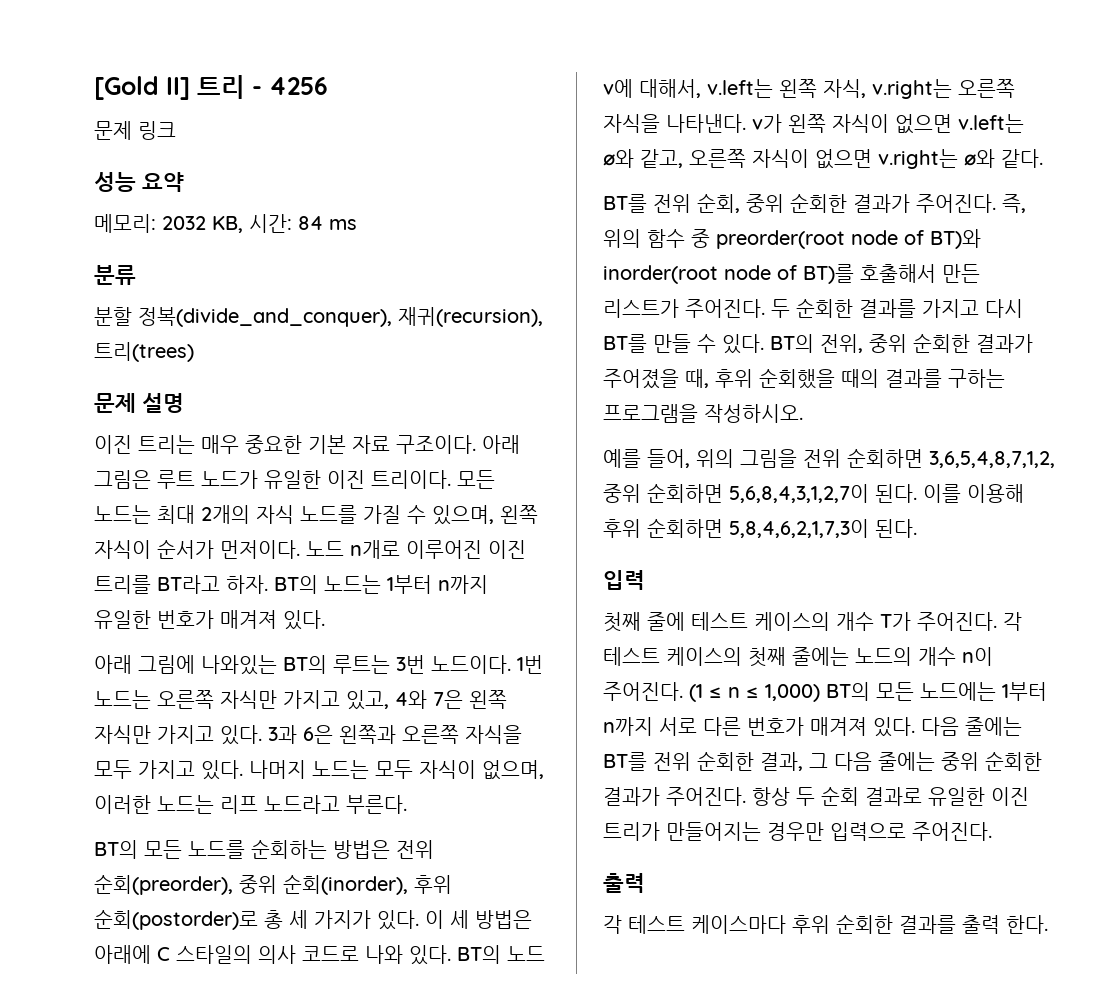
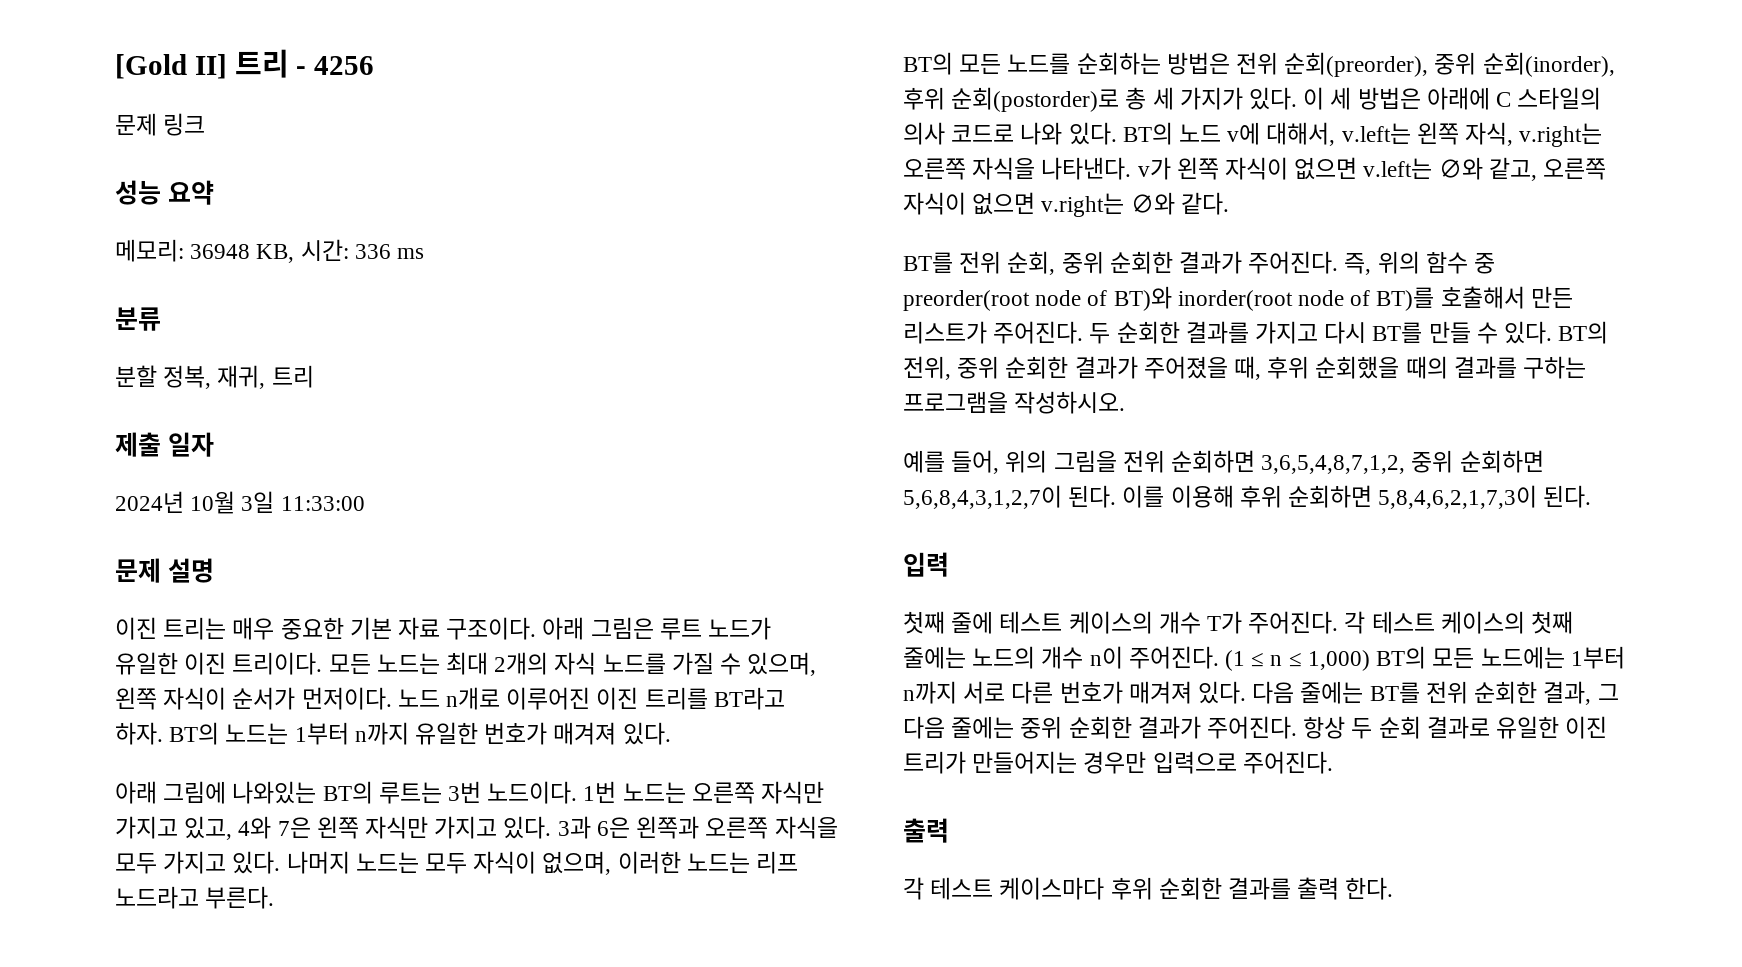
- 메모리: 2032 KB, 시간: 84 ms
+ 메모리: 36948 KB, 시간: 336 ms
- 분할 정복(divide_and_conquer), 재귀(recursion), 트리(trees)
+ 분할 정복, 재귀, 트리
+ 제출 일자
+ 2024년 10월 3일 11:33:00

